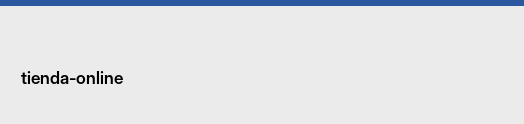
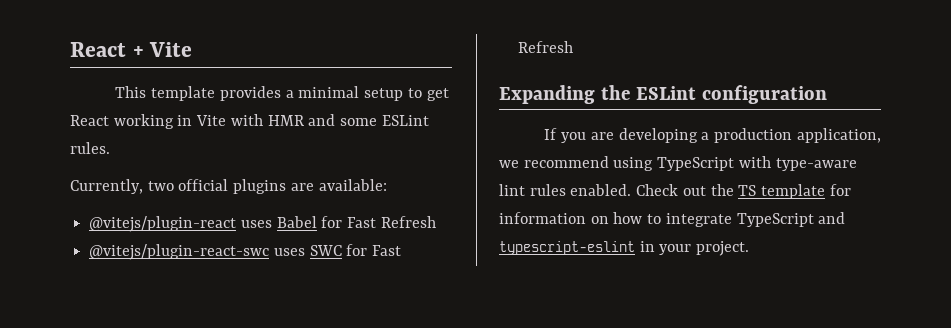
- tienda-online
+ React + Vite
+ This template provides a minimal setup to get React working in Vite with HMR and some ESLint rules.
+ Currently, two official plugins are available:
+ @vitejs/plugin-react uses Babel for Fast Refresh
+ @vitejs/plugin-react-swc uses SWC for Fast Refresh
+ Expanding the ESLint configuration
+ If you are developing a production application, we recommend using TypeScript with type-aware lint rules enabled. Check out the TS template for information on how to integrate TypeScript and typescript-eslint in your project.

